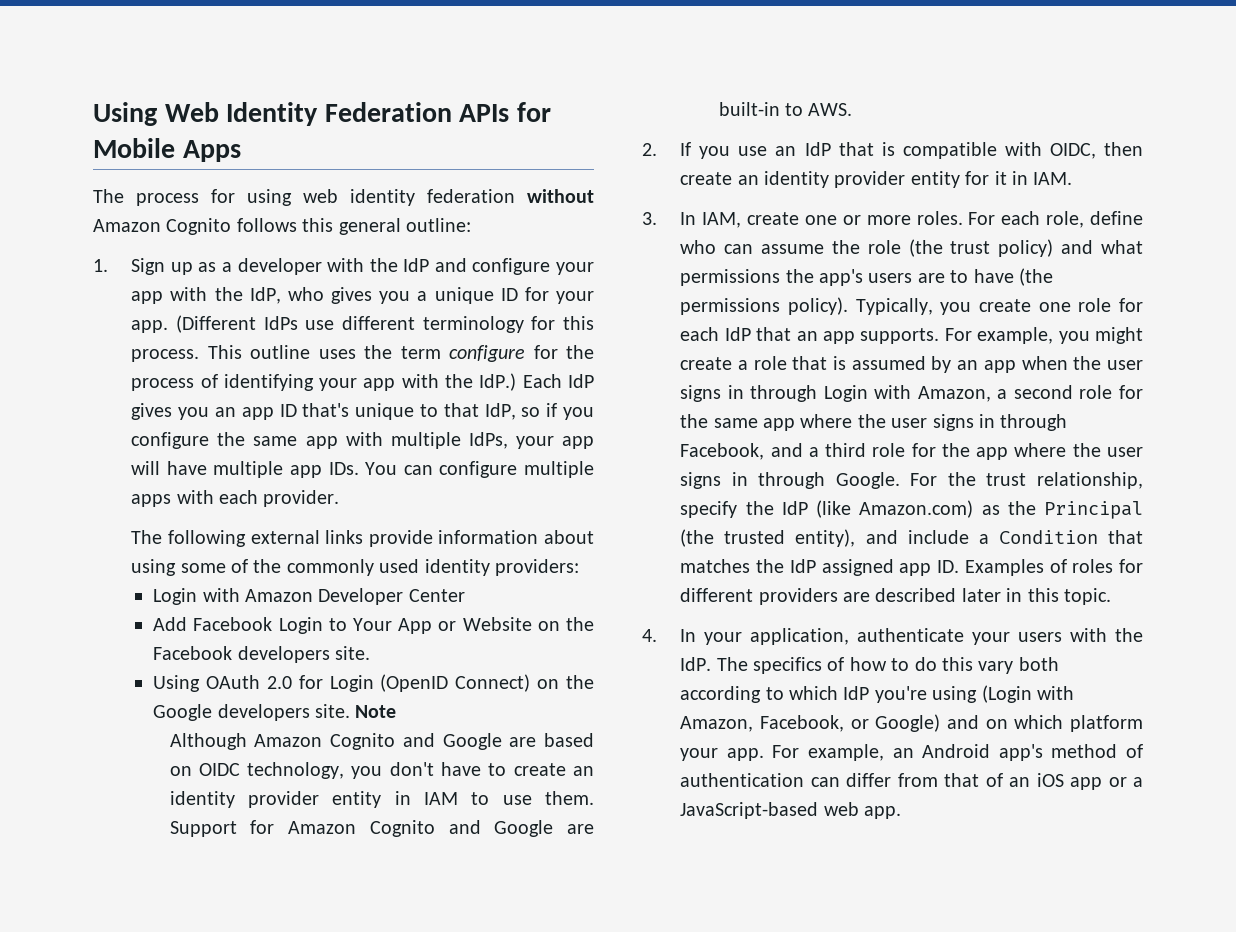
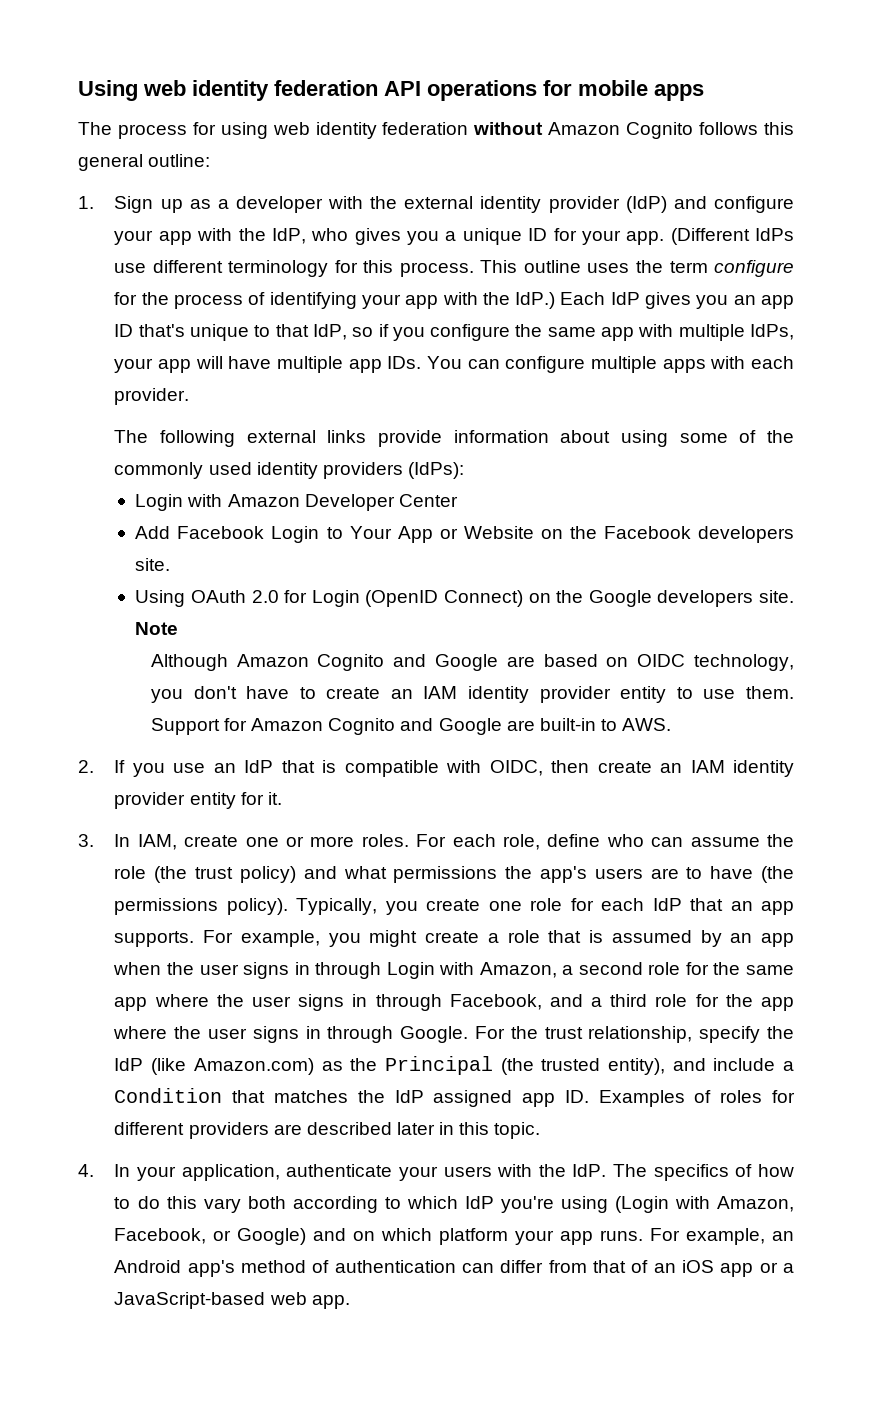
- Using Web Identity Federation APIs for Mobile Apps
+ Using web identity federation API operations for mobile apps
- 1. Sign up as a developer with the IdP and configure your app with the IdP, who gives you a unique ID for your app.
+ 1. Sign up as a developer with the external identity provider (IdP) and configure your app with the IdP, who gives you a unique ID for your app.
- The following external links provide information about using some of the commonly used identity providers:
+ The following external links provide information about using some of the commonly used identity providers (IdPs):
- Although Amazon Cognito and Google are based on OIDC technology, you don't have to create an identity provider entity in IAM to use them.
+ Although Amazon Cognito and Google are based on OIDC technology, you don't have to create an IAM identity provider entity to use them.
- 2. If you use an IdP that is compatible with OIDC, then create an identity provider entity for it in IAM.
+ 2. If you use an IdP that is compatible with OIDC, then create an IAM identity provider entity for it.
- 4. In your application, authenticate your users with the IdP. The specifics of how to do this vary both according to which IdP you're using (Login with Amazon, Facebook, or Google) and on which platform your app.
+ 4. In your application, authenticate your users with the IdP. The specifics of how to do this vary both according to which IdP you're using (Login with Amazon, Facebook, or Google) and on which platform your app runs.

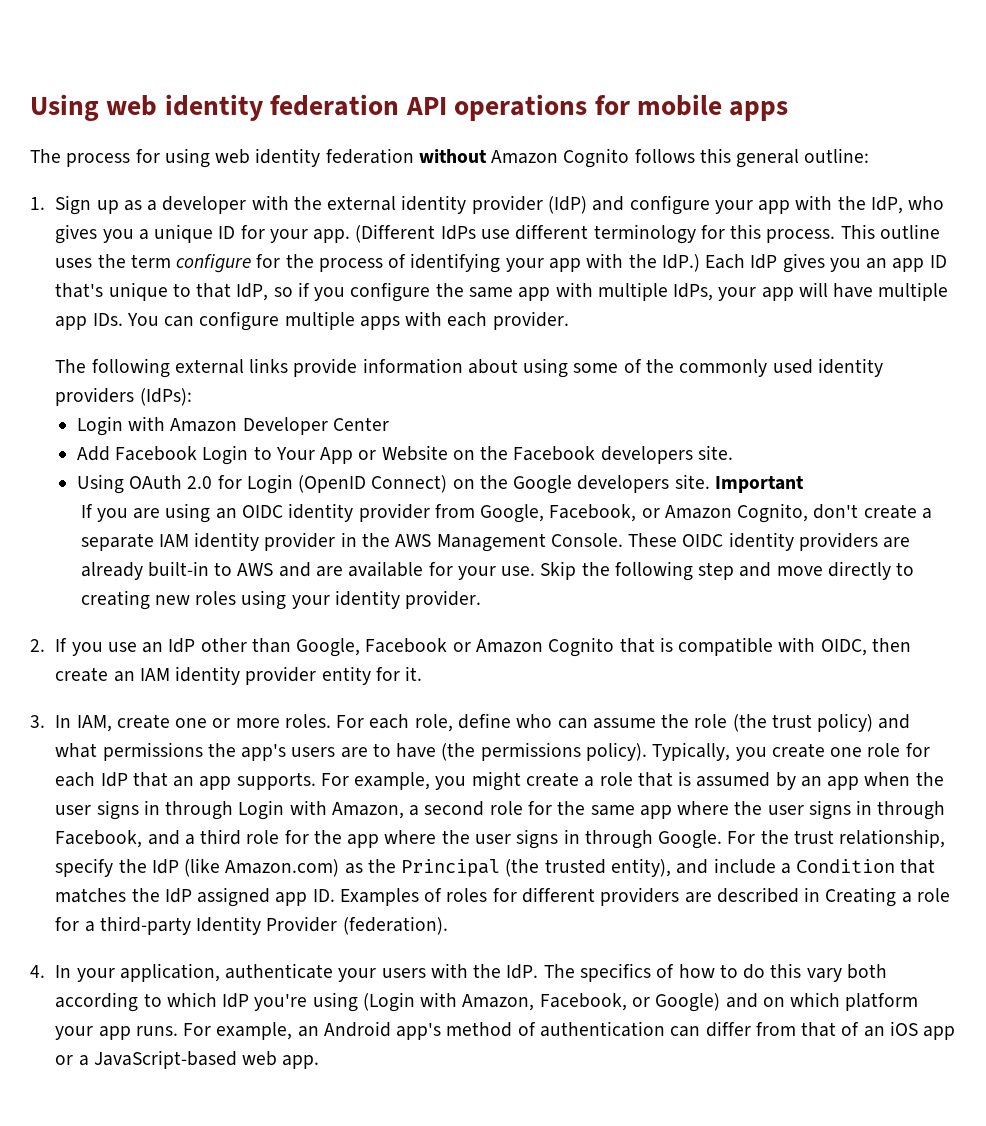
- Note
- Although Amazon Cognito and Google are based on OIDC technology, you don't have to create an IAM identity provider entity to use them. Support for Amazon Cognito and Google are built-in to AWS.
+ Important
+ If you are using an OIDC identity provider from Google, Facebook, or Amazon Cognito, don't create a separate IAM identity provider in the AWS Management Console. These OIDC identity providers are already built-in to AWS and are available for your use. Skip the following step and move directly to creating new roles using your identity provider.
- 2. If you use an IdP that is compatible with OIDC, then create an IAM identity provider entity for it.
+ 2. If you use an IdP other than Google, Facebook or Amazon Cognito that is compatible with OIDC, then create an IAM identity provider entity for it.
- For the trust relationship, specify the IdP (like Amazon.com) as the Principal (the trusted entity), and include a Condition that matches the IdP assigned app ID. Examples of roles for different providers are described later in this topic.
+ For the trust relationship, specify the IdP (like Amazon.com) as the Principal (the trusted entity), and include a Condition that matches the IdP assigned app ID. Examples of roles for different providers are described in Creating a role for a third-party Identity Provider (federation).

